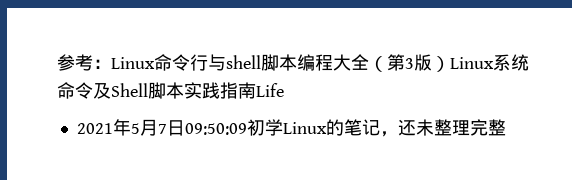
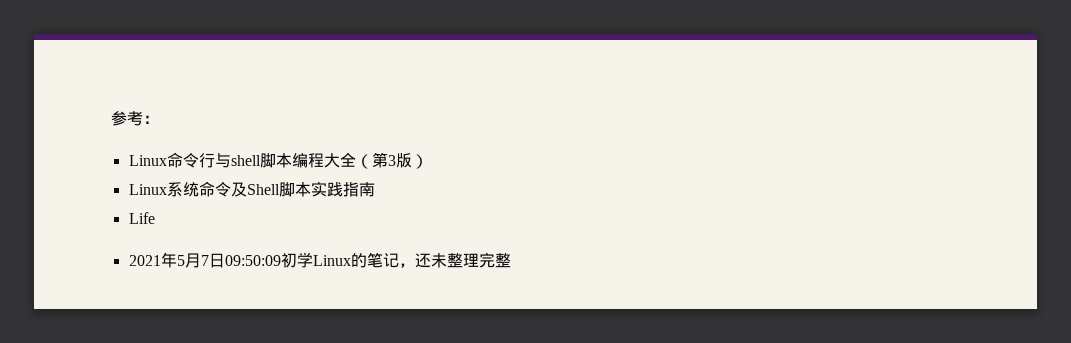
- 参考：Linux命令行与shell脚本编程大全（第3版）Linux系统命令及Shell脚本实践指南Life
+ 参考：
+ Linux命令行与shell脚本编程大全（第3版）
+ Linux系统命令及Shell脚本实践指南
+ Life

